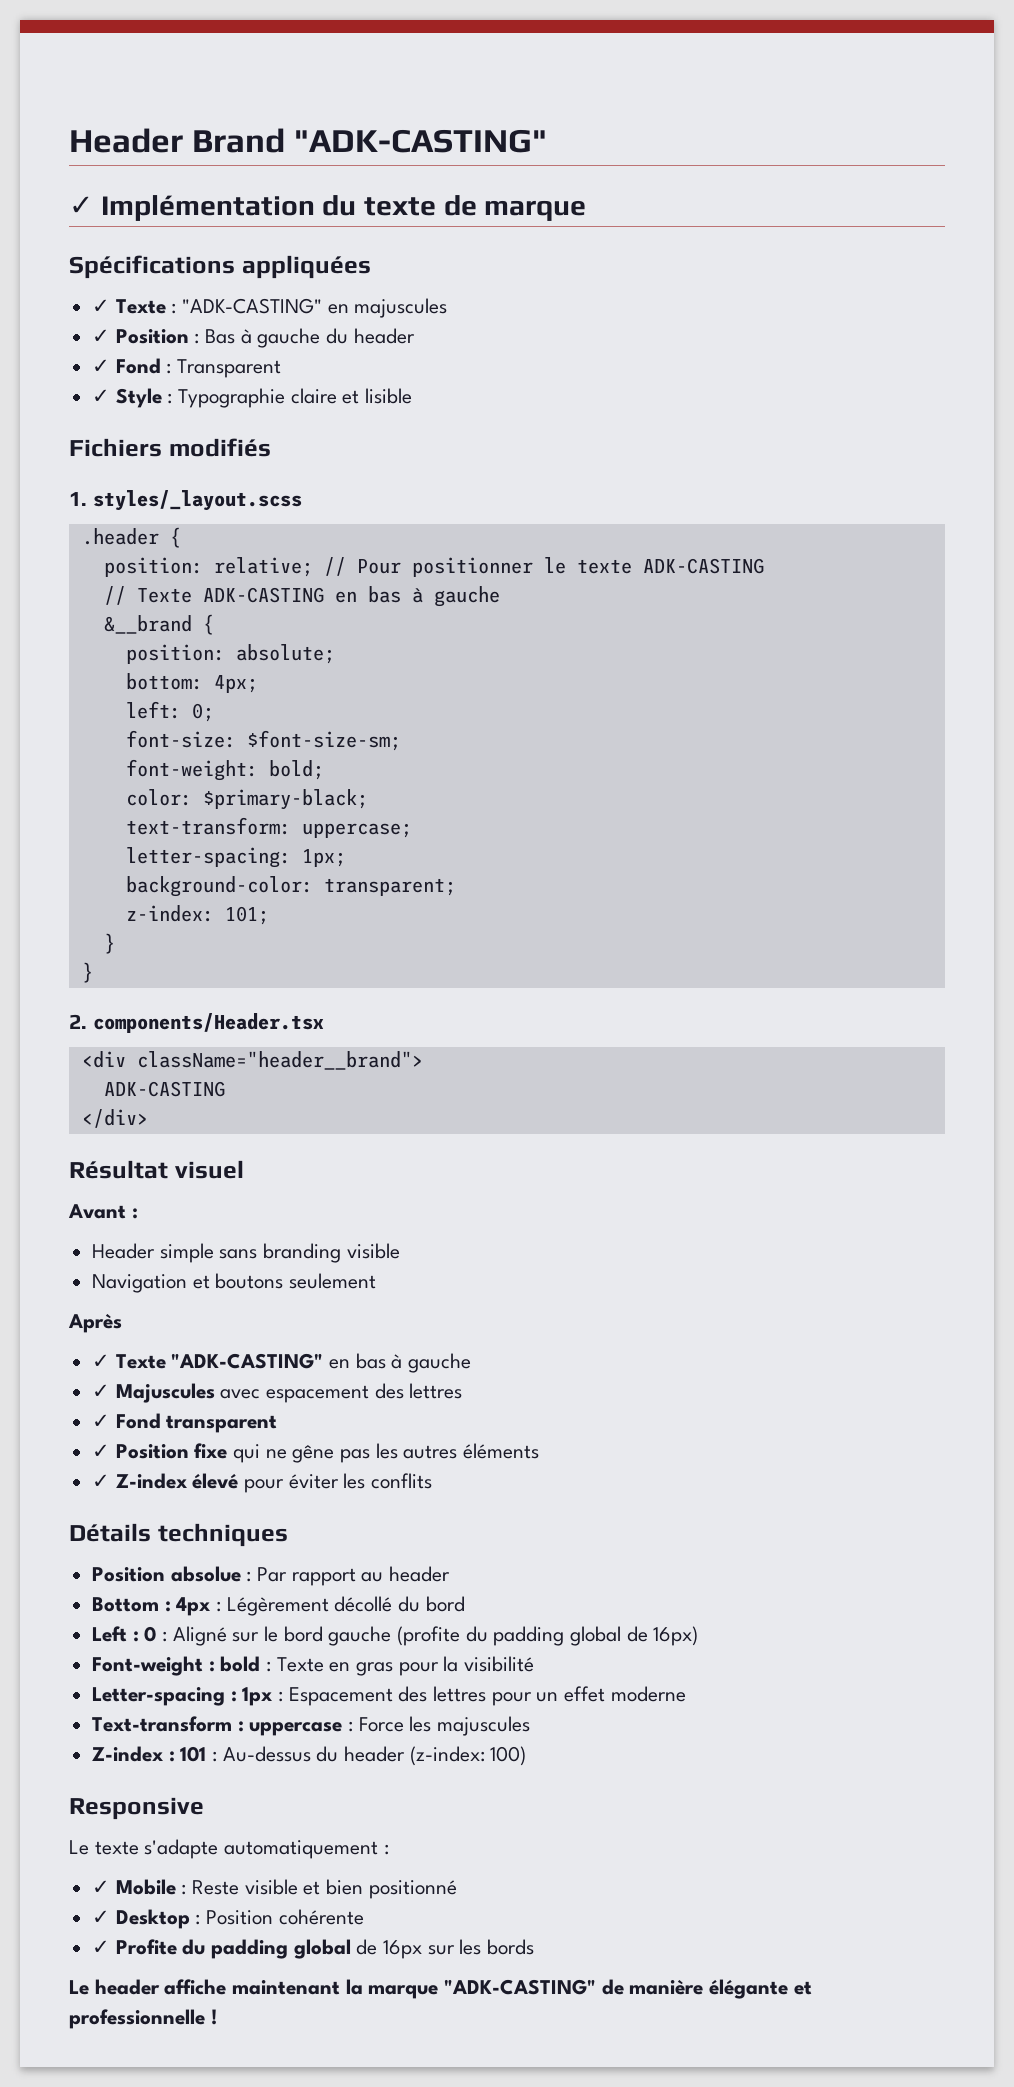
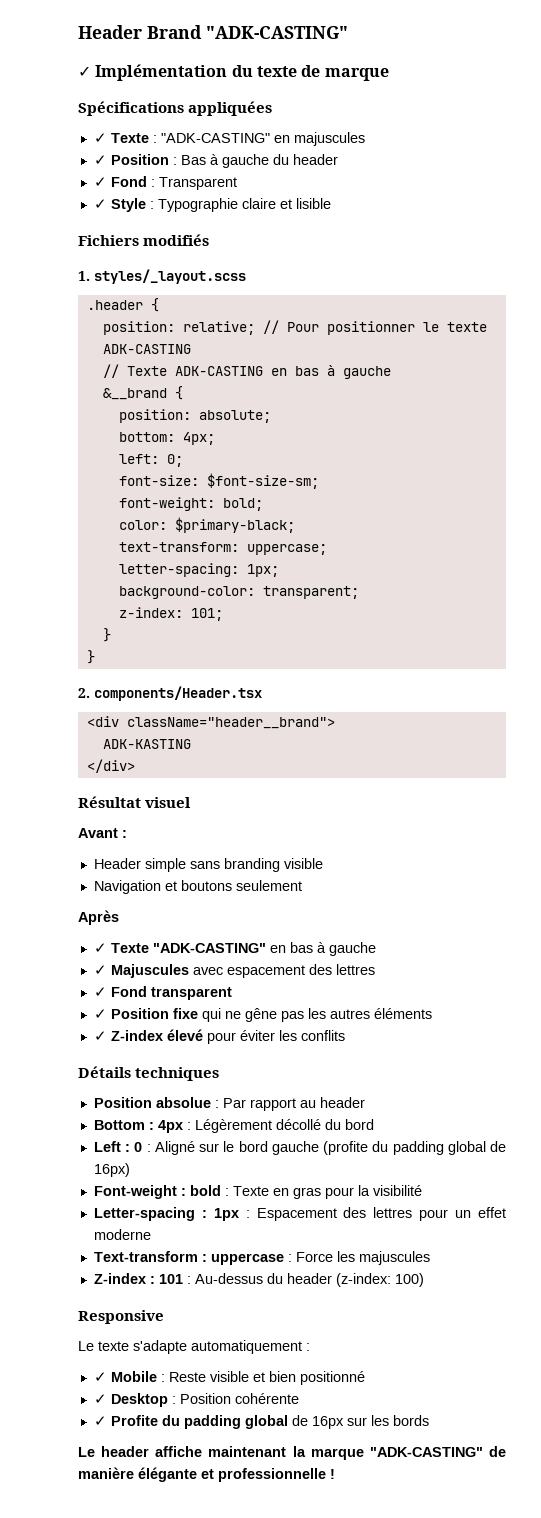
  <div className="header__brand">
- ADK-CASTING
+ ADK-KASTING

